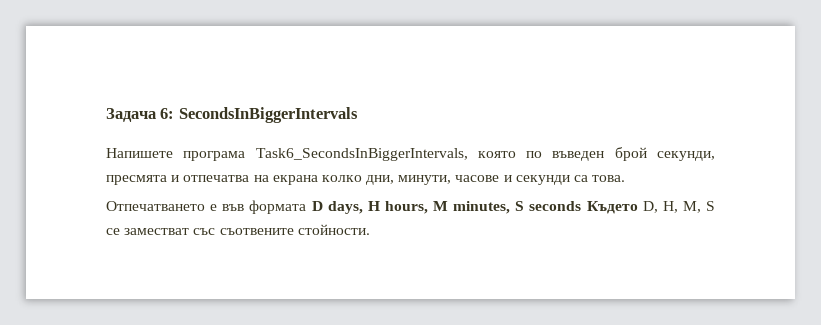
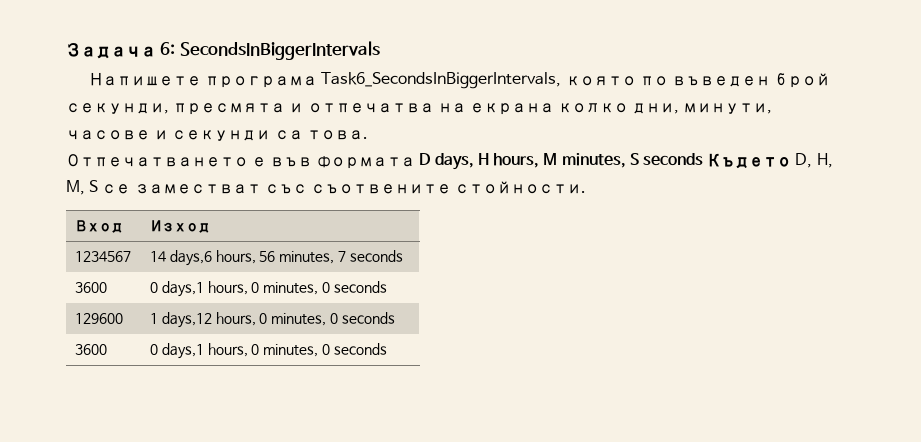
+ Вход | Изход
+ 1234567 | 14 days,6 hours, 56 minutes, 7 seconds
+ 3600 | 0 days,1 hours, 0 minutes, 0 seconds
+ 129600 | 1 days,12 hours, 0 minutes, 0 seconds
+ 3600 | 0 days,1 hours, 0 minutes, 0 seconds

